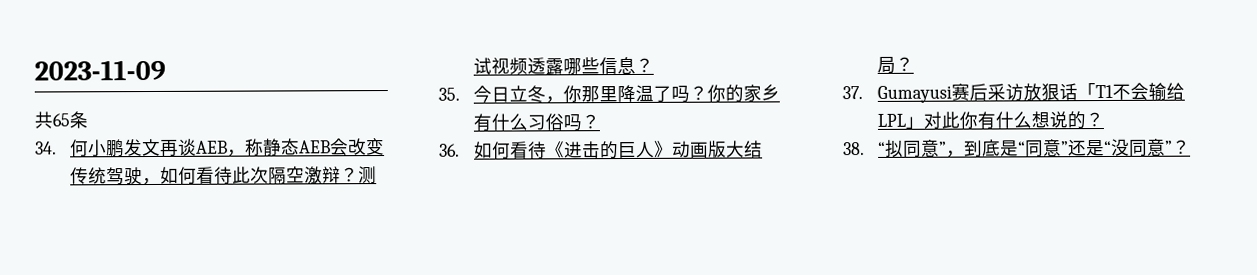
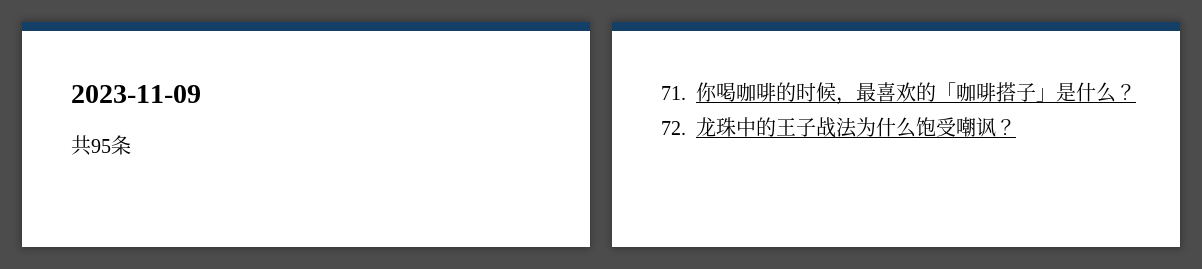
- 共65条
+ 共95条
- 34.何小鹏发文再谈AEB，称静态AEB会改变传统驾驶，如何看待此次隔空激辩？测试视频透露哪些信息？
- 35.今日立冬，你那里降温了吗？你的家乡有什么习俗吗？
- 36.如何看待《进击的巨人》动画版大结局？
- 37. Gumayusi赛后采访放狠话「T1不会输给LPL」对此你有什么想说的？
- 38. “拟同意”，到底是“同意”还是“没同意”？
+ 71.你喝咖啡的时候，最喜欢的「咖啡搭子」是什么？
+ 72.龙珠中的王子战法为什么饱受嘲讽？

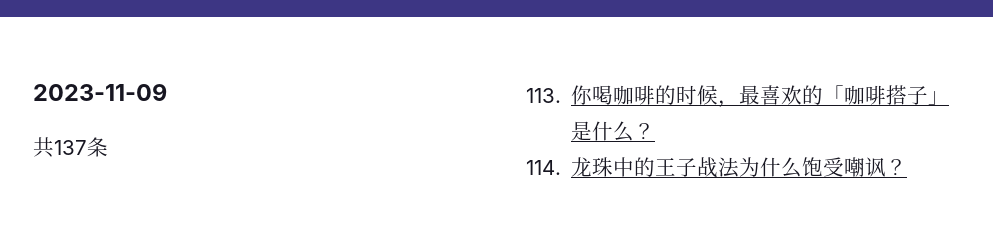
- 共95条
+ 共137条
- 71.你喝咖啡的时候，最喜欢的「咖啡搭子」是什么？
+ 113.你喝咖啡的时候，最喜欢的「咖啡搭子」是什么？
- 72.龙珠中的王子战法为什么饱受嘲讽？
+ 114.龙珠中的王子战法为什么饱受嘲讽？

